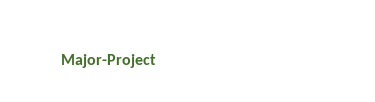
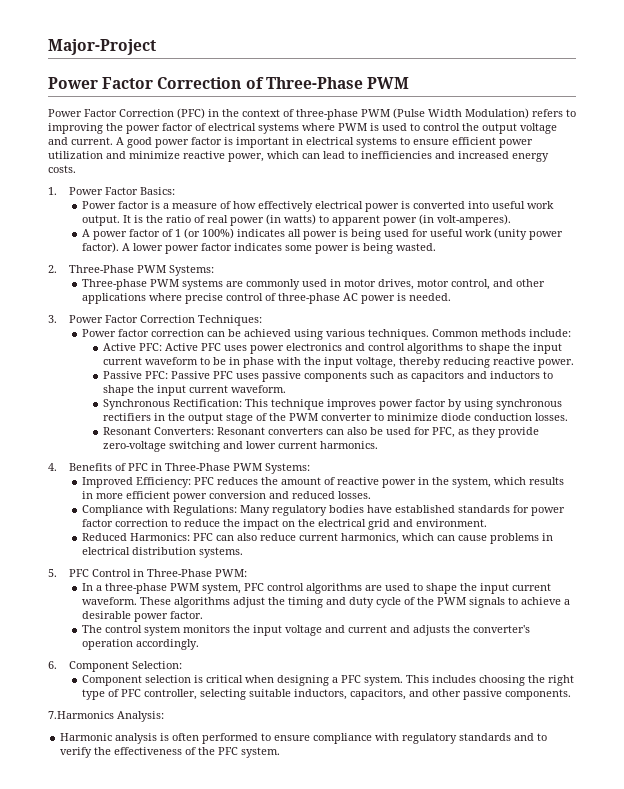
+ Power Factor Correction of Three-Phase PWM
+ Power Factor Correction (PFC) in the context of three-phase PWM (Pulse Width Modulation) refers to improving the power factor of electrical systems where PWM is used to control the output voltage and current. A good power factor is important in electrical systems to ensure efficient power utilization and minimize reactive power, which can lead to inefficiencies and increased energy costs.
+ 1. Power Factor Basics:
+ Power factor is a measure of how effectively electrical power is converted into useful work output. It is the ratio of real power (in watts) to apparent power (in volt-amperes).
+ A power factor of 1 (or 100%) indicates all power is being used for useful work (unity power factor). A lower power factor indicates some power is being wasted.
+ 2. Three-Phase PWM Systems:
+ Three-phase PWM systems are commonly used in motor drives, motor control, and other applications where precise control of three-phase AC power is needed.
+ 3. Power Factor Correction Techniques:
+ Power factor correction can be achieved using various techniques. Common methods include:
+ Active PFC: Active PFC uses power electronics and control algorithms to shape the input current waveform to be in phase with the input voltage, thereby reducing reactive power.
+ Passive PFC: Passive PFC uses passive components such as capacitors and inductors to shape the input current waveform.
+ Synchronous Rectification: This technique improves power factor by using synchronous rectifiers in the output stage of the PWM converter to minimize diode conduction losses.
+ Resonant Converters: Resonant converters can also be used for PFC, as they provide zero-voltage switching and lower current harmonics.
+ 4. Benefits of PFC in Three-Phase PWM Systems:
+ Improved Efficiency: PFC reduces the amount of reactive power in the system, which results in more efficient power conversion and reduced losses.
+ Compliance with Regulations: Many regulatory bodies have established standards for power factor correction to reduce the impact on the electrical grid and environment.
+ Reduced Harmonics: PFC can also reduce current harmonics, which can cause problems in electrical distribution systems.
+ 5. PFC Control in Three-Phase PWM:
+ In a three-phase PWM system, PFC control algorithms are used to shape the input current waveform. These algorithms adjust the timing and duty cycle of the PWM signals to achieve a desirable power factor.
+ The control system monitors the input voltage and current and adjusts the converter's operation accordingly.
+ 6. Component Selection:
+ Component selection is critical when designing a PFC system. This includes choosing the right type of PFC controller, selecting suitable inductors, capacitors, and other passive components.
+ 7.Harmonics Analysis:
+ Harmonic analysis is often performed to ensure compliance with regulatory standards and to verify the effectiveness of the PFC system.

